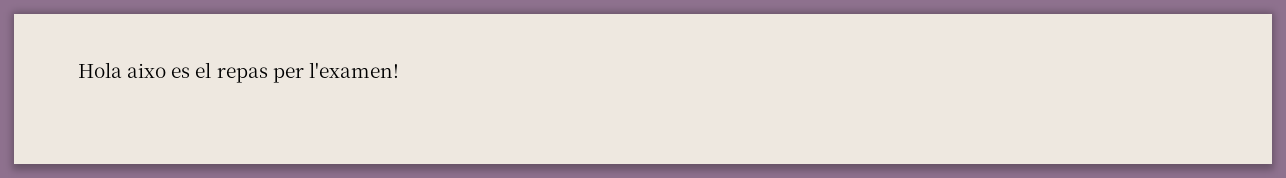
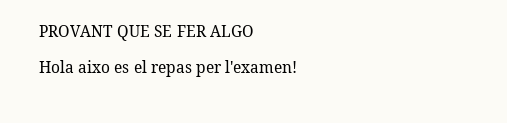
+ PROVANT QUE SE FER ALGO

